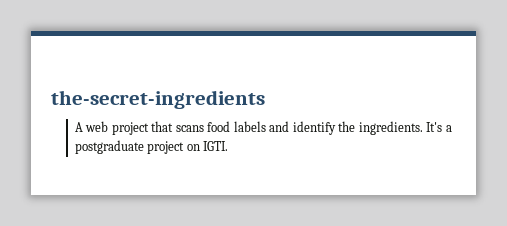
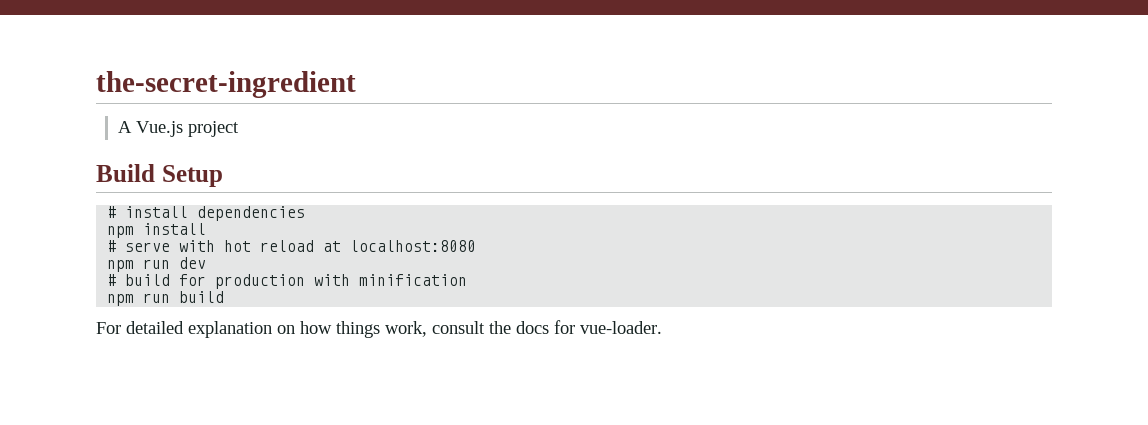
- the-secret-ingredients
+ the-secret-ingredient
- A web project that scans food labels and identify the ingredients. It's a postgraduate project on IGTI.
+ A Vue.js project
+ Build Setup
+ # install dependencies
+ npm install
+ # serve with hot reload at localhost:8080
+ npm run dev
+ # build for production with minification
+ npm run build
+ For detailed explanation on how things work, consult the docs for vue-loader.

